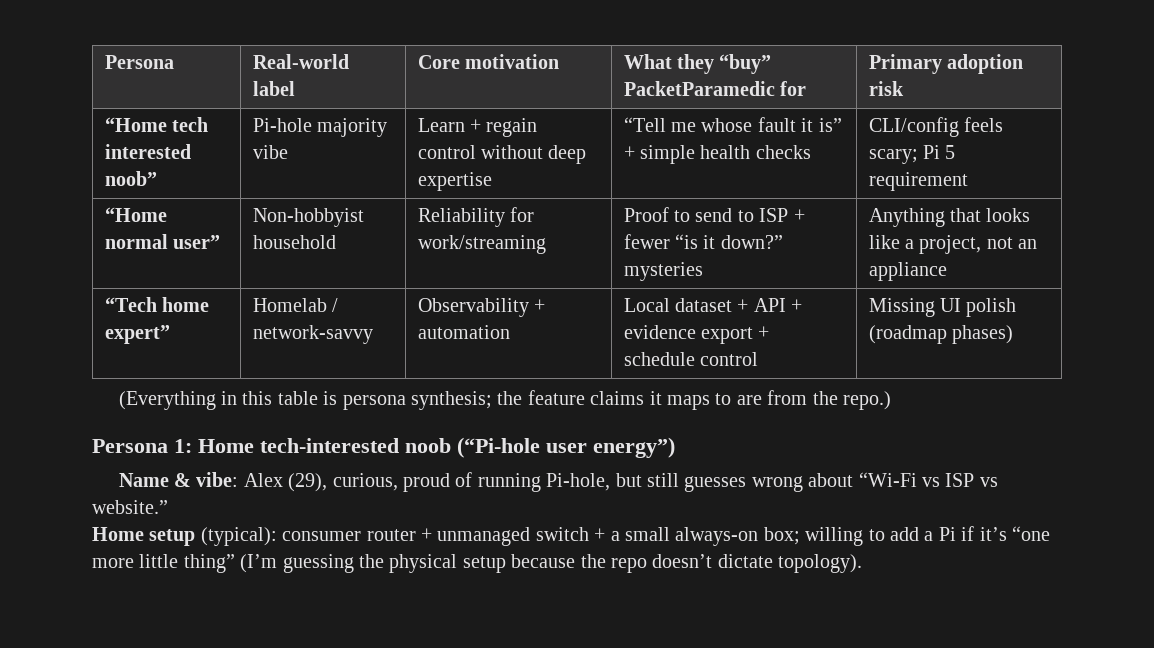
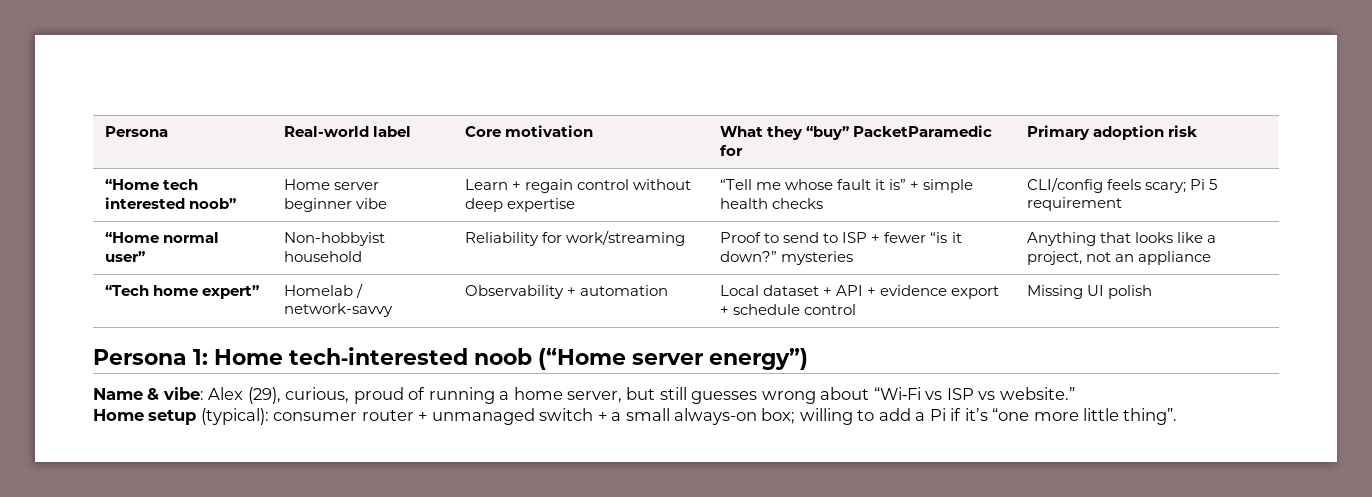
- “Home tech interested noob” | Pi-hole majority vibe | Learn + regain control without deep expertise | “Tell me whose fault it is” + simple health checks | CLI/config feels scary; Pi 5 requirement
+ “Home tech interested noob” | Home server beginner vibe | Learn + regain control without deep expertise | “Tell me whose fault it is” + simple health checks | CLI/config feels scary; Pi 5 requirement
- “Tech home expert” | Homelab / network-savvy | Observability + automation | Local dataset + API + evidence export + schedule control | Missing UI polish (roadmap phases)
- (Everything in this table is persona synthesis; the feature claims it maps to are from the repo.)
+ “Tech home expert” | Homelab / network-savvy | Observability + automation | Local dataset + API + evidence export + schedule control | Missing UI polish
- Persona 1: Home tech‑interested noob (“Pi-hole user energy”)
+ Persona 1: Home tech‑interested noob (“Home server energy”)
- Name & vibe: Alex (29), curious, proud of running Pi-hole, but still guesses wrong about “Wi‑Fi vs ISP vs website.”
+ Name & vibe: Alex (29), curious, proud of running a home server, but still guesses wrong about “Wi‑Fi vs ISP vs website.”
- Home setup (typical): consumer router + unmanaged switch + a small always-on box; willing to add a Pi if it’s “one more little thing” (I’m guessing the physical setup because the repo doesn’t dictate topology).
+ Home setup (typical): consumer router + unmanaged switch + a small always-on box; willing to add a Pi if it’s “one more little thing”.

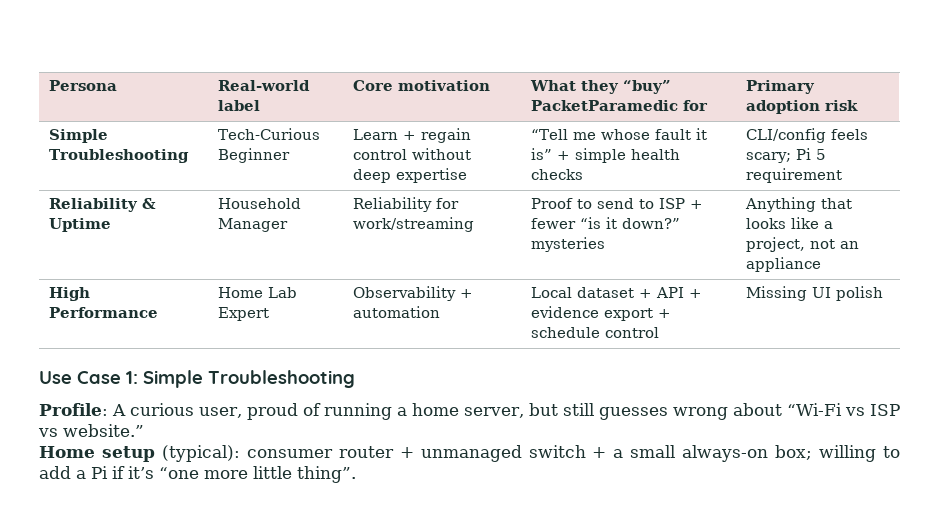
- “Home tech interested noob” | Home server beginner vibe | Learn + regain control without deep expertise | “Tell me whose fault it is” + simple health checks | CLI/config feels scary; Pi 5 requirement
+ Simple Troubleshooting | Tech-Curious Beginner | Learn + regain control without deep expertise | “Tell me whose fault it is” + simple health checks | CLI/config feels scary; Pi 5 requirement
- “Home normal user” | Non-hobbyist household | Reliability for work/streaming | Proof to send to ISP + fewer “is it down?” mysteries | Anything that looks like a project, not an appliance
+ Reliability & Uptime | Household Manager | Reliability for work/streaming | Proof to send to ISP + fewer “is it down?” mysteries | Anything that looks like a project, not an appliance
- “Tech home expert” | Homelab / network-savvy | Observability + automation | Local dataset + API + evidence export + schedule control | Missing UI polish
+ High Performance | Home Lab Expert | Observability + automation | Local dataset + API + evidence export + schedule control | Missing UI polish
- Persona 1: Home tech‑interested noob (“Home server energy”)
- Name & vibe: Alex (29), curious, proud of running a home server, but still guesses wrong about “Wi‑Fi vs ISP vs website.”
+ Use Case 1: Simple Troubleshooting
+ Profile: A curious user, proud of running a home server, but still guesses wrong about “Wi‑Fi vs ISP vs website.”

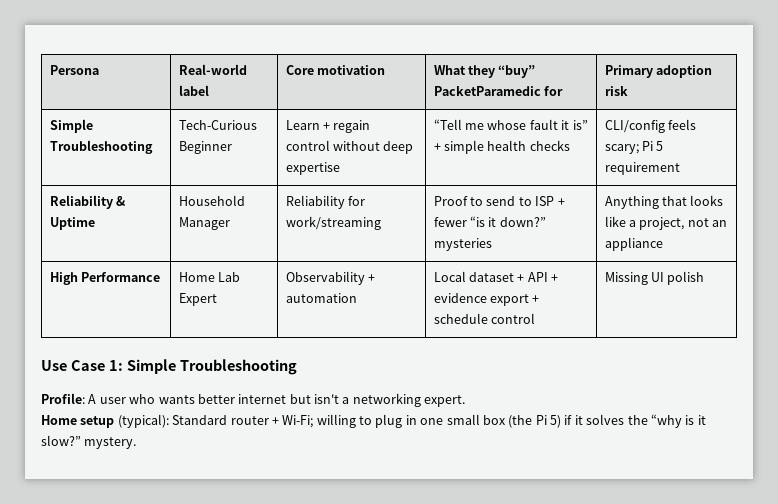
- Profile: A curious user, proud of running a home server, but still guesses wrong about “Wi‑Fi vs ISP vs website.”
+ Profile: A user who wants better internet but isn't a networking expert.
- Home setup (typical): consumer router + unmanaged switch + a small always-on box; willing to add a Pi if it’s “one more little thing”.
+ Home setup (typical): Standard router + Wi-Fi; willing to plug in one small box (the Pi 5) if it solves the “why is it slow?” mystery.

